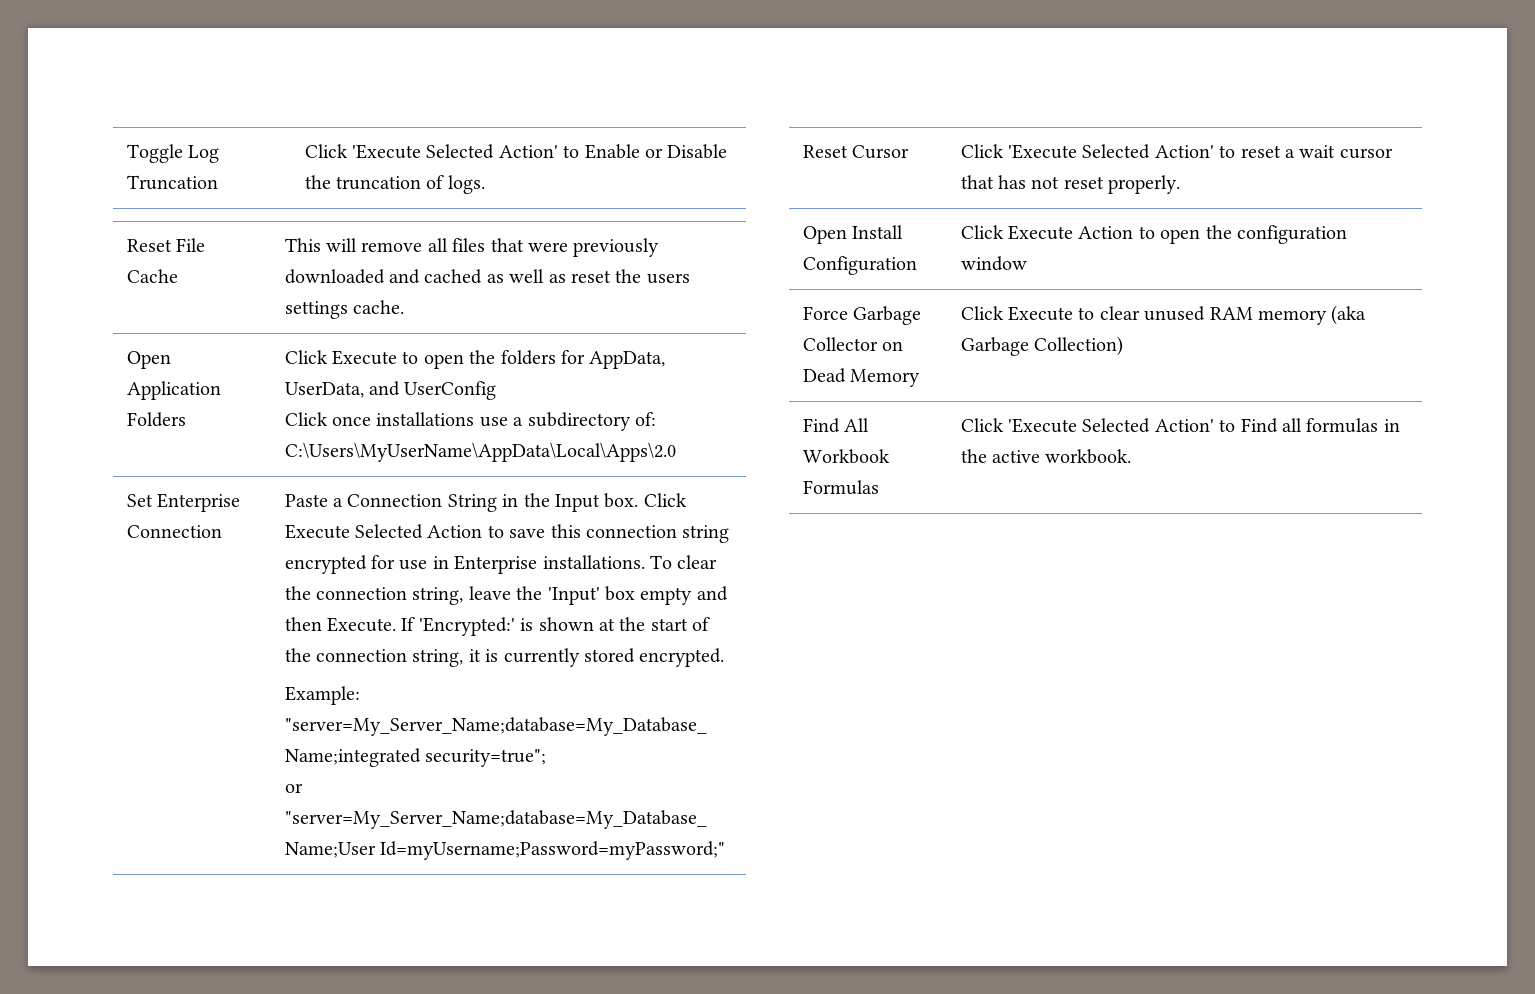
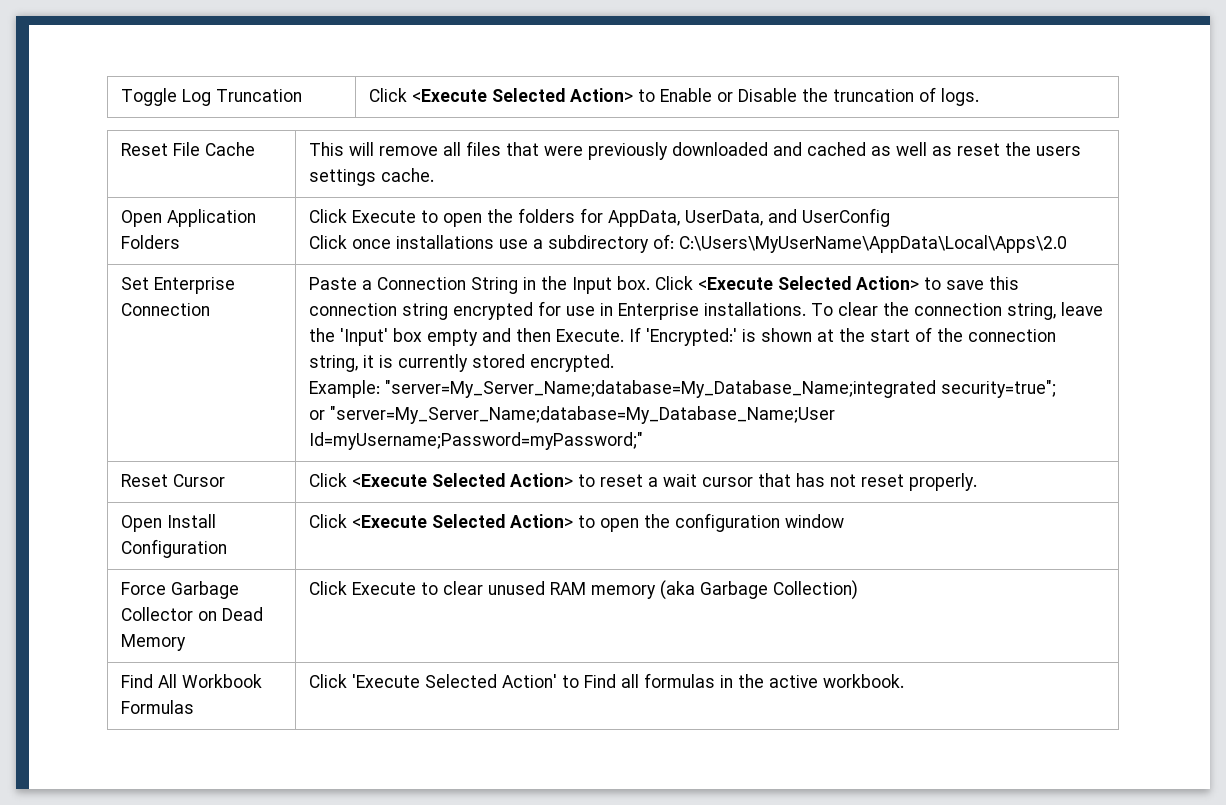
- Toggle Log Truncation | Click 'Execute Selected Action' to Enable or Disable the truncation of logs.
+ Toggle Log Truncation | Click <Execute Selected Action> to Enable or Disable the truncation of logs.
- Click Execute Selected Action to save this connection string encrypted for use in Enterprise installations.
+ Click <Execute Selected Action> to save this connection string encrypted for use in Enterprise installations.
- Reset Cursor | Click 'Execute Selected Action' to reset a wait cursor that has not reset properly.
+ Reset Cursor | Click <Execute Selected Action> to reset a wait cursor that has not reset properly.
- Open Install Configuration | Click Execute Action to open the configuration window
+ Open Install Configuration | Click <Execute Selected Action> to open the configuration window

